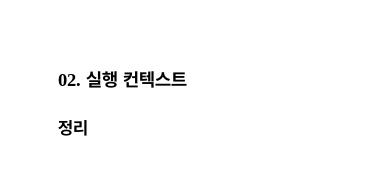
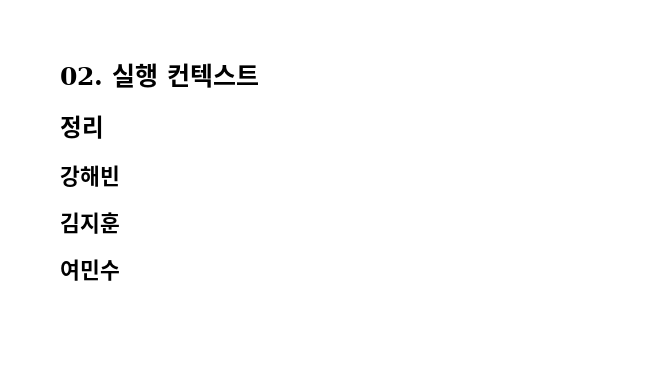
+ 강해빈
+ 김지훈
+ 여민수

